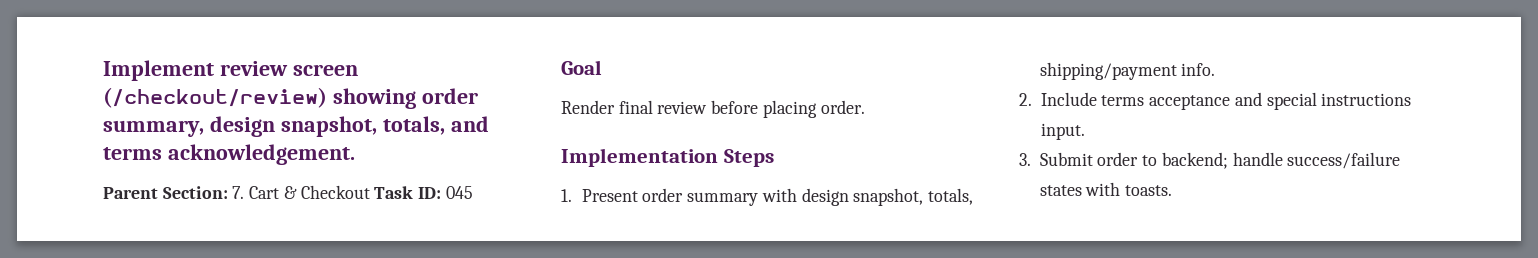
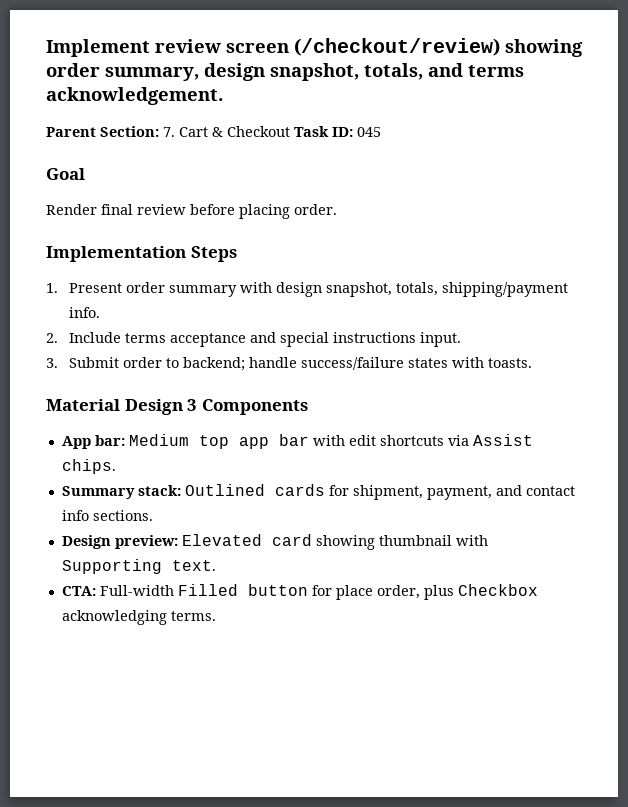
+ Material Design 3 Components
+ App bar: Medium top app bar with edit shortcuts via Assist chips.
+ Summary stack: Outlined cards for shipment, payment, and contact info sections.
+ Design preview: Elevated card showing thumbnail with Supporting text.
+ CTA: Full-width Filled button for place order, plus Checkbox acknowledging terms.

